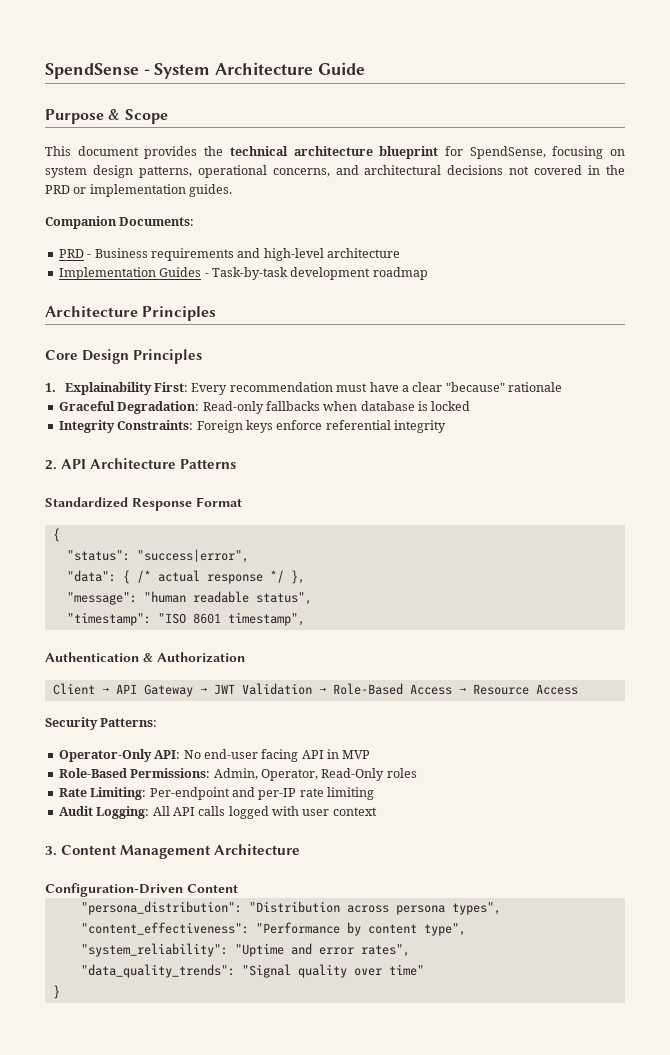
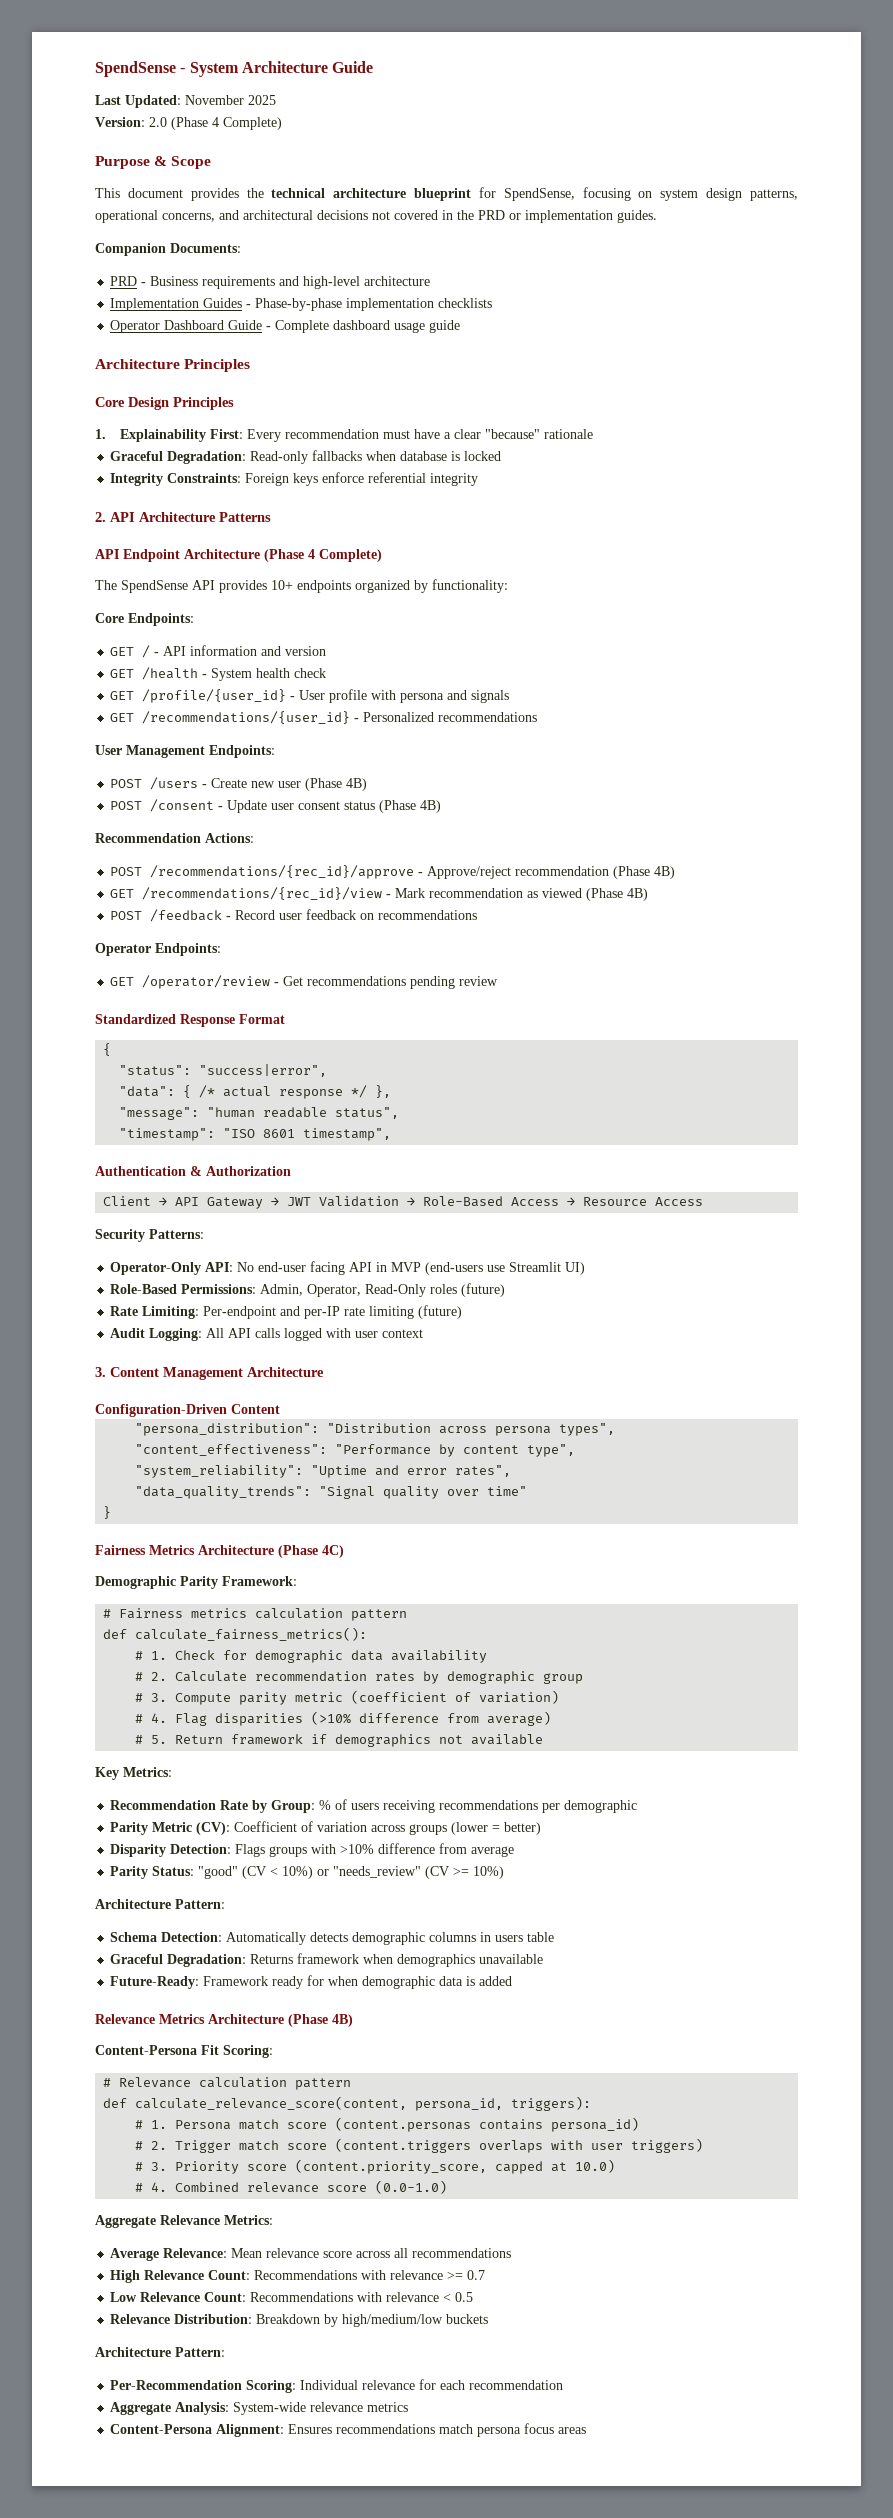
+ Last Updated: November 2025
+ Version: 2.0 (Phase 4 Complete)
- Implementation Guides - Task-by-task development roadmap
+ Implementation Guides - Phase-by-phase implementation checklists
+ Operator Dashboard Guide - Complete dashboard usage guide
+ API Endpoint Architecture (Phase 4 Complete)
+ The SpendSense API provides 10+ endpoints organized by functionality:
+ Core Endpoints:
+ GET / - API information and version
+ GET /health - System health check
+ GET /profile/{user_id} - User profile with persona and signals
+ GET /recommendations/{user_id} - Personalized recommendations
+ User Management Endpoints:
+ POST /users - Create new user (Phase 4B)
+ POST /consent - Update user consent status (Phase 4B)
+ Recommendation Actions:
+ POST /recommendations/{rec_id}/approve - Approve/reject recommendation (Phase 4B)
+ GET /recommendations/{rec_id}/view - Mark recommendation as viewed (Phase 4B)
+ POST /feedback - Record user feedback on recommendations
+ Operator Endpoints:
+ GET /operator/review - Get recommendations pending review
- Operator-Only API: No end-user facing API in MVP
+ Operator-Only API: No end-user facing API in MVP (end-users use Streamlit UI)
- Role-Based Permissions: Admin, Operator, Read-Only roles
+ Role-Based Permissions: Admin, Operator, Read-Only roles (future)
- Rate Limiting: Per-endpoint and per-IP rate limiting
+ Rate Limiting: Per-endpoint and per-IP rate limiting (future)
+ Fairness Metrics Architecture (Phase 4C)
+ Demographic Parity Framework:
+ # Fairness metrics calculation pattern
+ def calculate_fairness_metrics():
+ # 1. Check for demographic data availability
+ # 2. Calculate recommendation rates by demographic group
+ # 3. Compute parity metric (coefficient of variation)
+ # 4. Flag disparities (>10% difference from average)
+ # 5. Return framework if demographics not available
+ Key Metrics:
+ Recommendation Rate by Group: % of users receiving recommendations per demographic
+ Parity Metric (CV): Coefficient of variation across groups (lower = better)
+ Disparity Detection: Flags groups with >10% difference from average
+ Parity Status: "good" (CV < 10%) or "needs_review" (CV >= 10%)
+ Architecture Pattern:
+ Schema Detection: Automatically detects demographic columns in users table
+ Graceful Degradation: Returns framework when demographics unavailable
+ Future-Ready: Framework ready for when demographic data is added
+ Relevance Metrics Architecture (Phase 4B)
+ Content-Persona Fit Scoring:
+ # Relevance calculation pattern
+ def calculate_relevance_score(content, persona_id, triggers):
+ # 1. Persona match score (content.personas contains persona_id)
+ # 2. Trigger match score (content.triggers overlaps with user triggers)
+ # 3. Priority score (content.priority_score, capped at 10.0)
+ # 4. Combined relevance score (0.0-1.0)
+ Aggregate Relevance Metrics:
+ Average Relevance: Mean relevance score across all recommendations
+ High Relevance Count: Recommendations with relevance >= 0.7
+ Low Relevance Count: Recommendations with relevance < 0.5
+ Relevance Distribution: Breakdown by high/medium/low buckets
+ Architecture Pattern:
+ Per-Recommendation Scoring: Individual relevance for each recommendation
+ Aggregate Analysis: System-wide relevance metrics
+ Content-Persona Alignment: Ensures recommendations match persona focus areas

